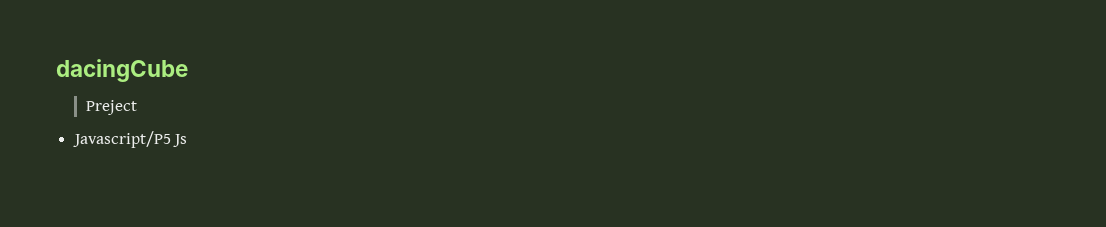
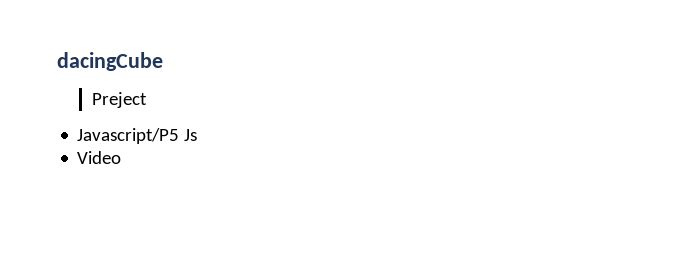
+ Video

